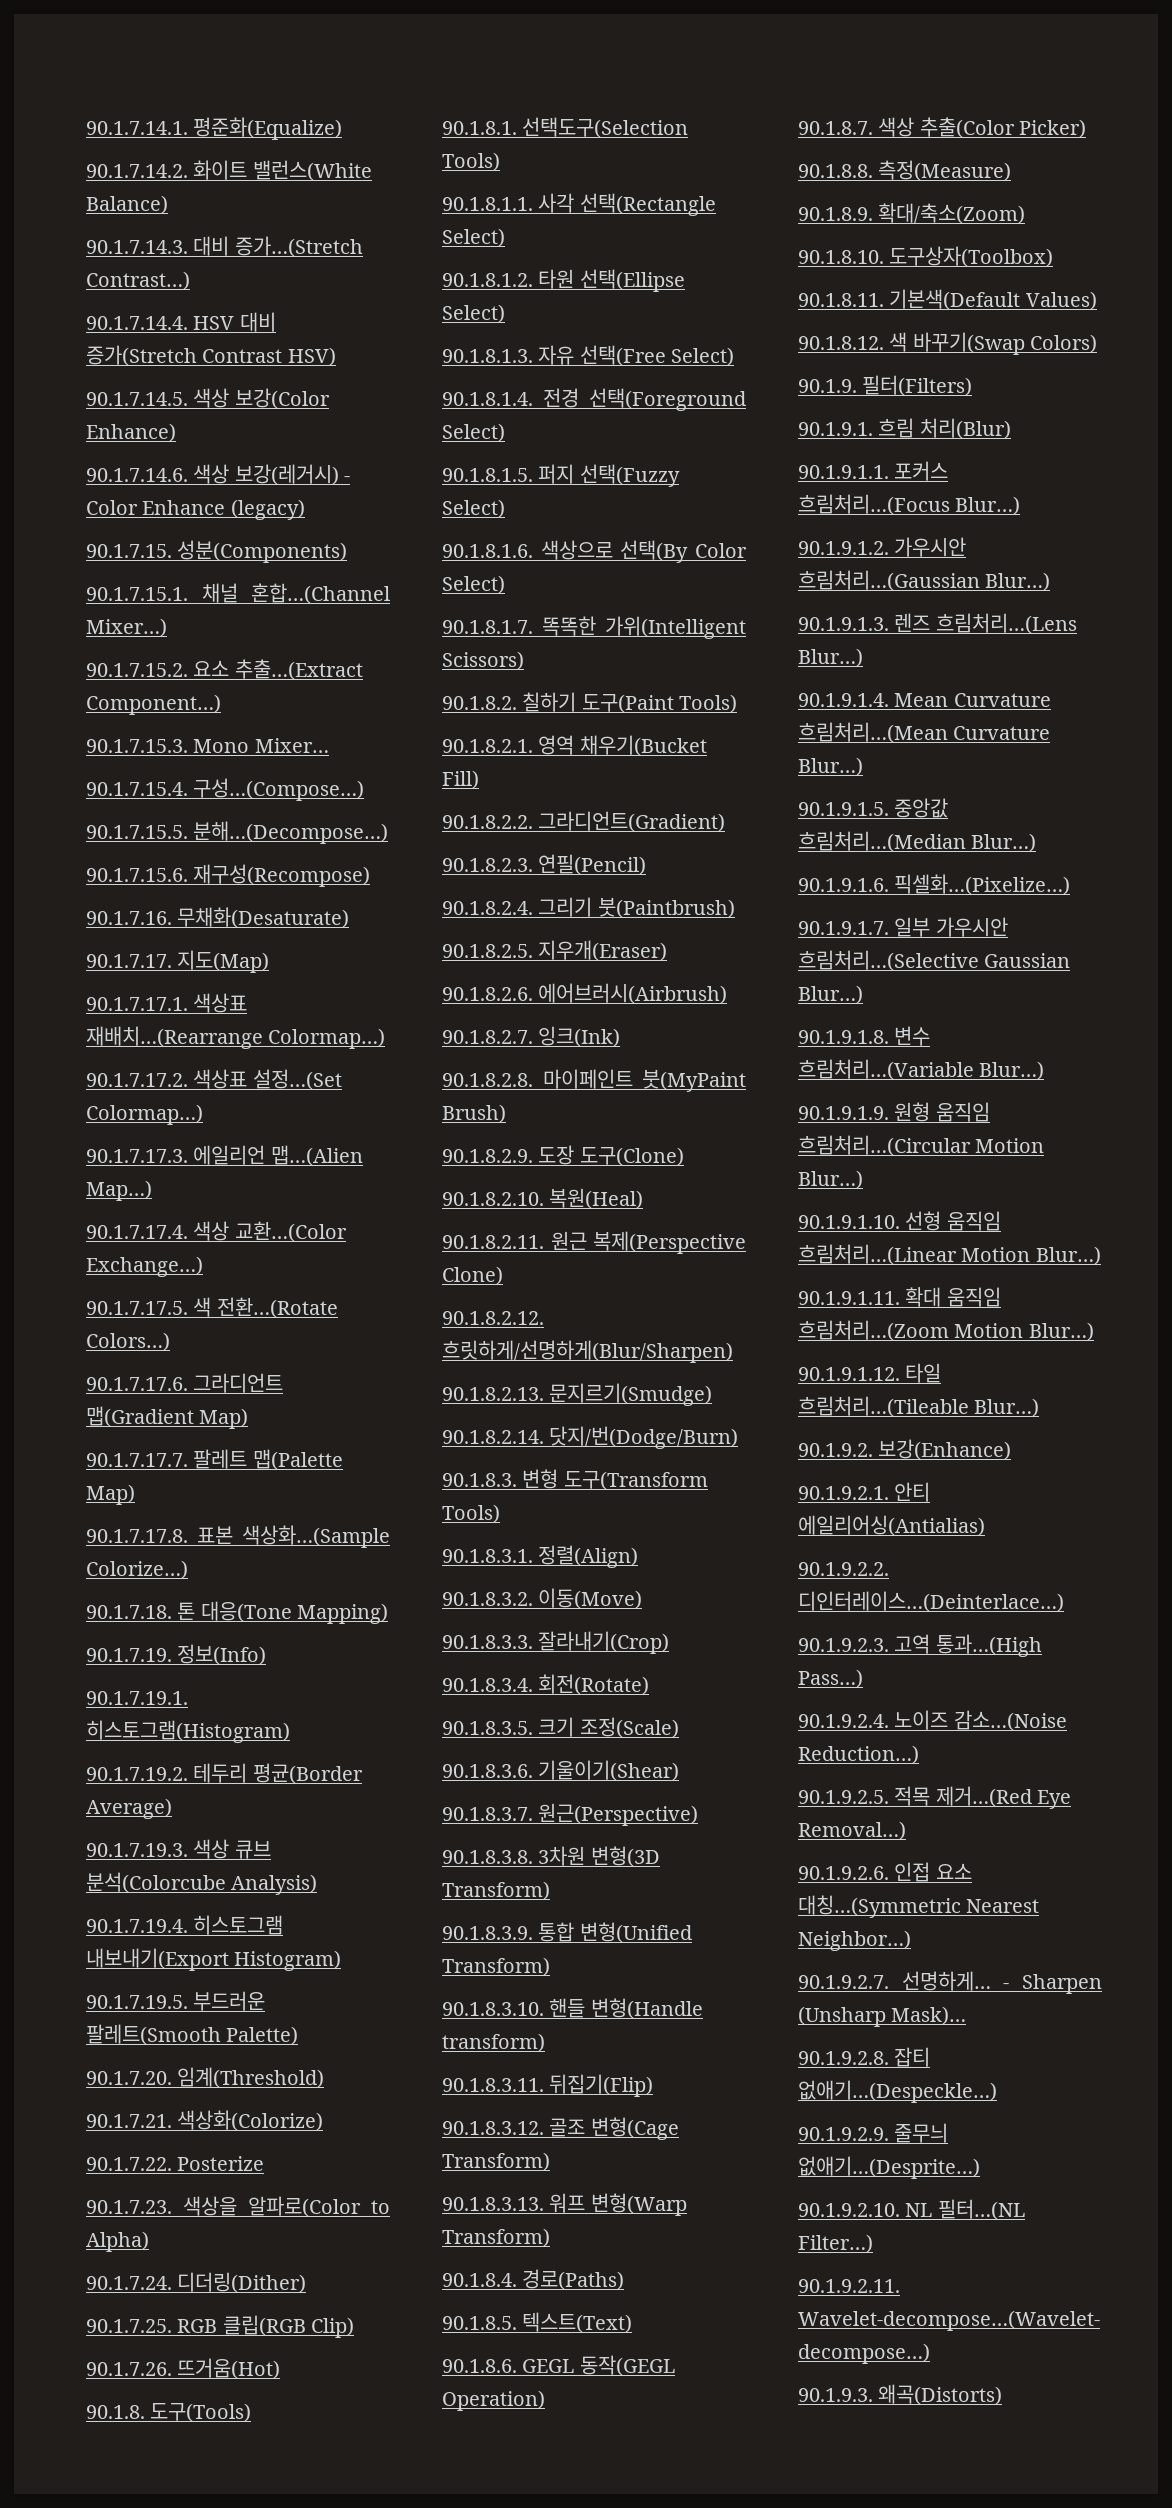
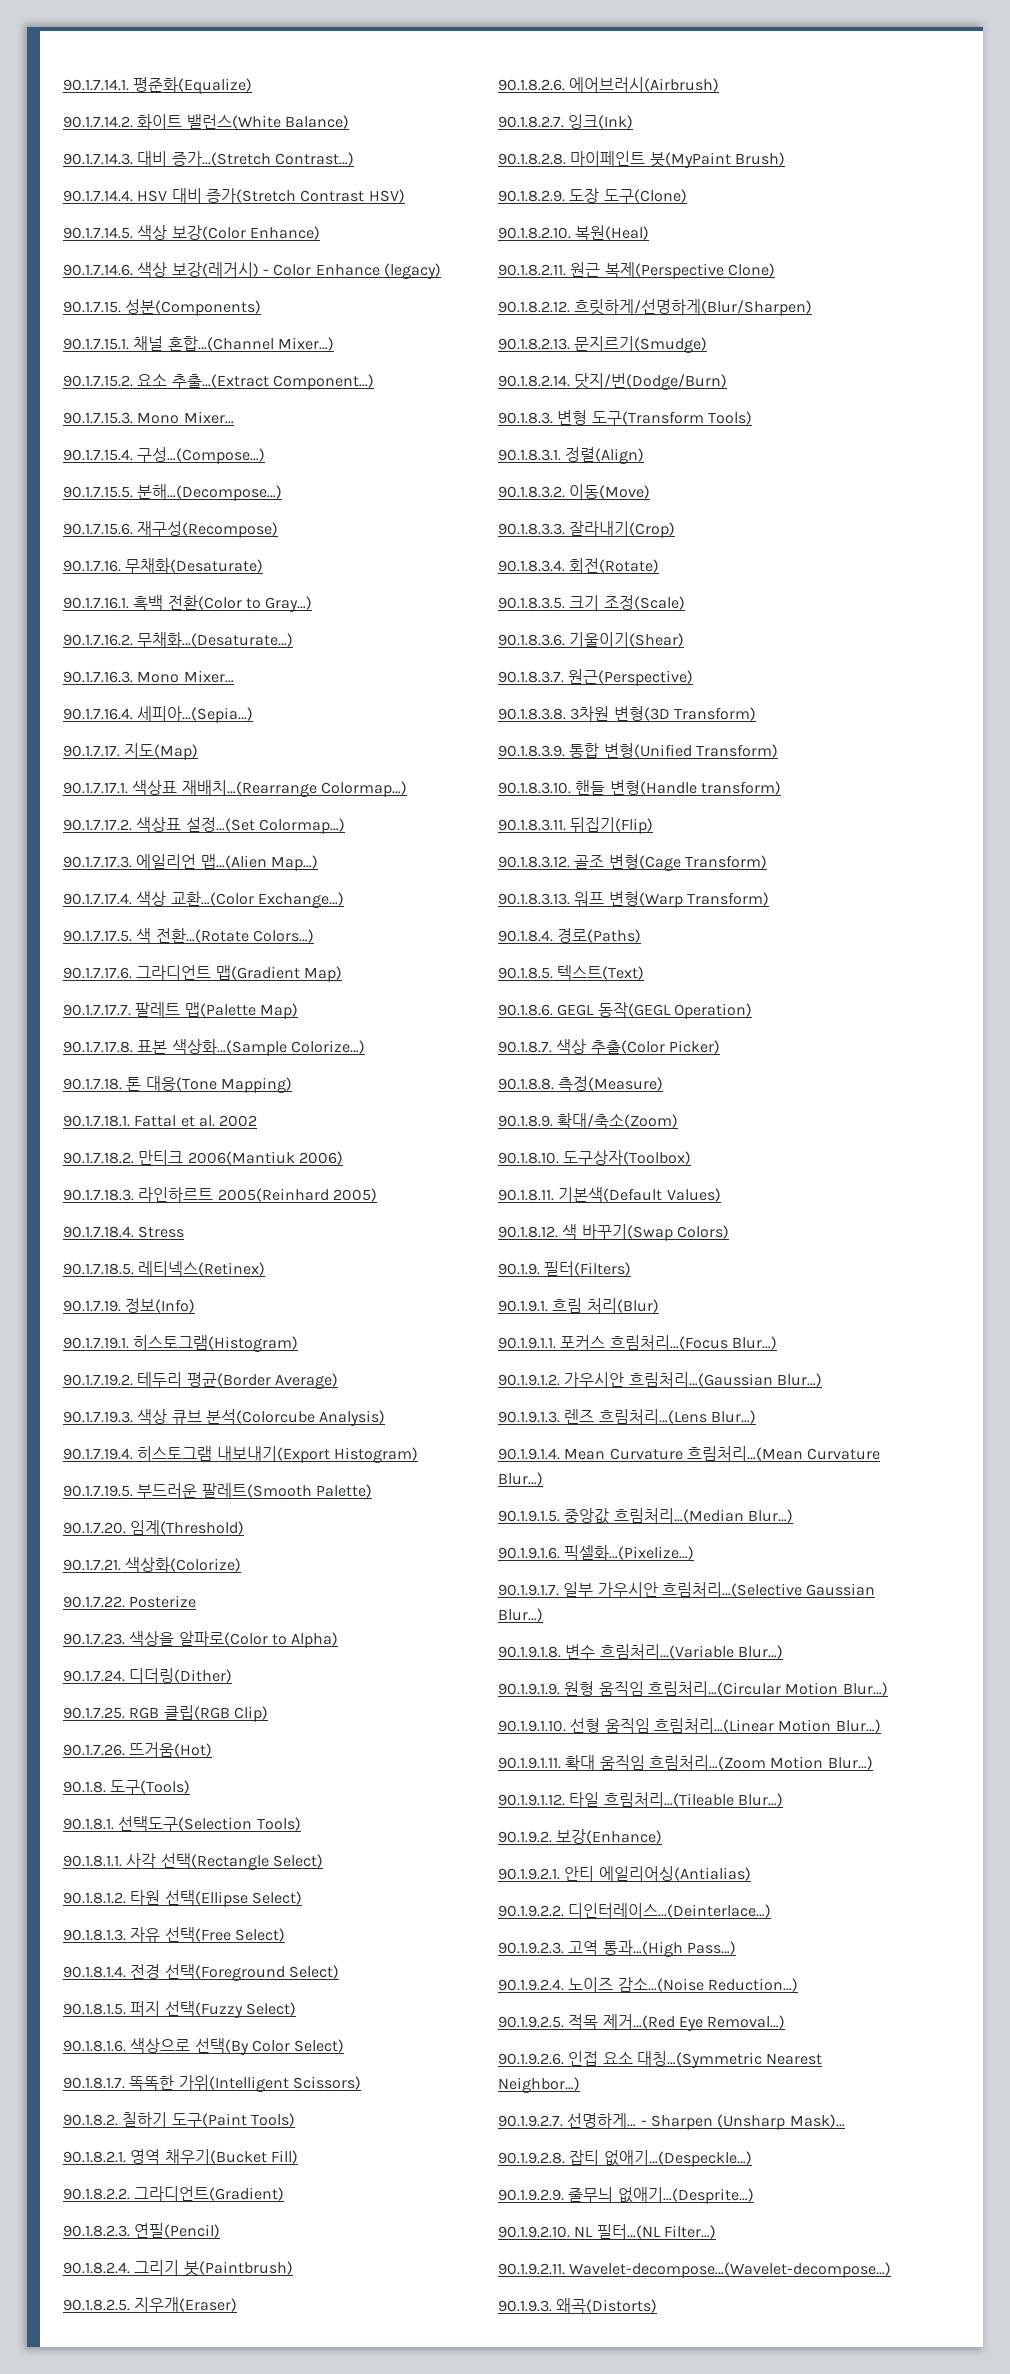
+ 90.1.7.16.1. 흑백 전환(Color to Gray…)
+ 90.1.7.16.2. 무채화…(Desaturate…)
+ 90.1.7.16.3. Mono Mixer…
+ 90.1.7.16.4. 세피아…(Sepia…)
+ 90.1.7.18.1. Fattal et al. 2002
+ 90.1.7.18.2. 만티크 2006(Mantiuk 2006)
+ 90.1.7.18.3. 라인하르트 2005(Reinhard 2005)
+ 90.1.7.18.4. Stress
+ 90.1.7.18.5. 레티넥스(Retinex)

